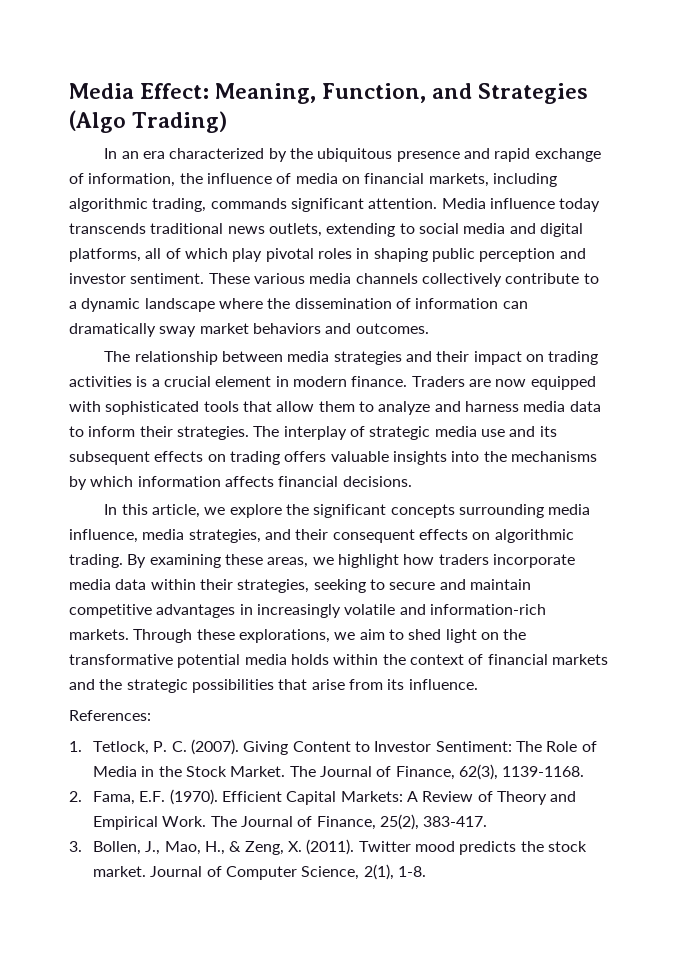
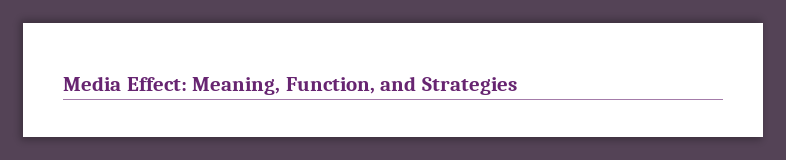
- Media Effect: Meaning, Function, and Strategies (Algo Trading)
- In an era characterized by the ubiquitous presence and rapid exchange of information, the influence of media on financial markets, including algorithmic trading, commands significant attention. Media influence today transcends traditional news outlets, extending to social media and digital platforms, all of which play pivotal roles in shaping public perception and investor sentiment. These various media channels collectively contribute to a dynamic landscape where the dissemination of information can dramatically sway market behaviors and outcomes.
- The relationship between media strategies and their impact on trading activities is a crucial element in modern finance. Traders are now equipped with sophisticated tools that allow them to analyze and harness media data to inform their strategies. The interplay of strategic media use and its subsequent effects on trading offers valuable insights into the mechanisms by which information affects financial decisions.
- In this article, we explore the significant concepts surrounding media influence, media strategies, and their consequent effects on algorithmic trading. By examining these areas, we highlight how traders incorporate media data within their strategies, seeking to secure and maintain competitive advantages in increasingly volatile and information-rich markets. Through these explorations, we aim to shed light on the transformative potential media holds within the context of financial markets and the strategic possibilities that arise from its influence.
- References:
- 1. Tetlock, P. C. (2007). Giving Content to Investor Sentiment: The Role of Media in the Stock Market. The Journal of Finance, 62(3), 1139-1168.
- 2. Fama, E.F. (1970). Efficient Capital Markets: A Review of Theory and Empirical Work. The Journal of Finance, 25(2), 383-417.
- 3. Bollen, J., Mao, H., & Zeng, X. (2011). Twitter mood predicts the stock market. Journal of Computer Science, 2(1), 1-8.
+ Media Effect: Meaning, Function, and Strategies

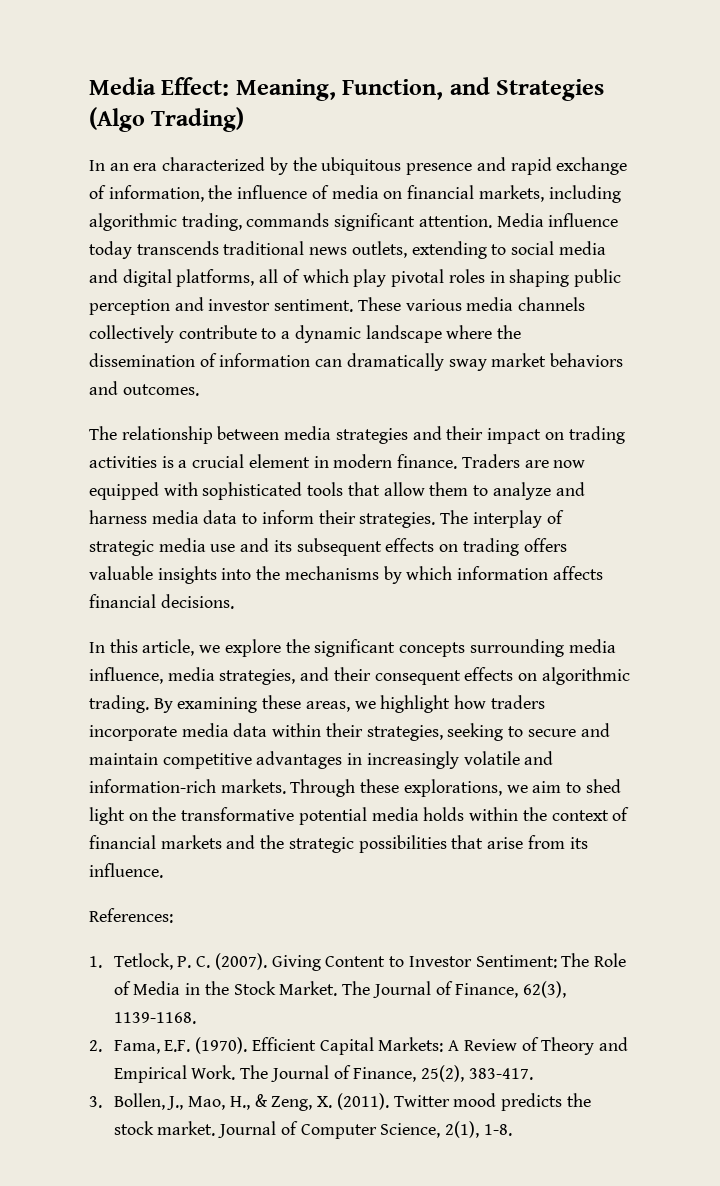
- Media Effect: Meaning, Function, and Strategies
+ Media Effect: Meaning, Function, and Strategies (Algo Trading)
+ In an era characterized by the ubiquitous presence and rapid exchange of information, the influence of media on financial markets, including algorithmic trading, commands significant attention. Media influence today transcends traditional news outlets, extending to social media and digital platforms, all of which play pivotal roles in shaping public perception and investor sentiment. These various media channels collectively contribute to a dynamic landscape where the dissemination of information can dramatically sway market behaviors and outcomes.
+ The relationship between media strategies and their impact on trading activities is a crucial element in modern finance. Traders are now equipped with sophisticated tools that allow them to analyze and harness media data to inform their strategies. The interplay of strategic media use and its subsequent effects on trading offers valuable insights into the mechanisms by which information affects financial decisions.
+ In this article, we explore the significant concepts surrounding media influence, media strategies, and their consequent effects on algorithmic trading. By examining these areas, we highlight how traders incorporate media data within their strategies, seeking to secure and maintain competitive advantages in increasingly volatile and information-rich markets. Through these explorations, we aim to shed light on the transformative potential media holds within the context of financial markets and the strategic possibilities that arise from its influence.
+ References:
+ 1. Tetlock, P. C. (2007). Giving Content to Investor Sentiment: The Role of Media in the Stock Market. The Journal of Finance, 62(3), 1139-1168.
+ 2. Fama, E.F. (1970). Efficient Capital Markets: A Review of Theory and Empirical Work. The Journal of Finance, 25(2), 383-417.
+ 3. Bollen, J., Mao, H., & Zeng, X. (2011). Twitter mood predicts the stock market. Journal of Computer Science, 2(1), 1-8.

